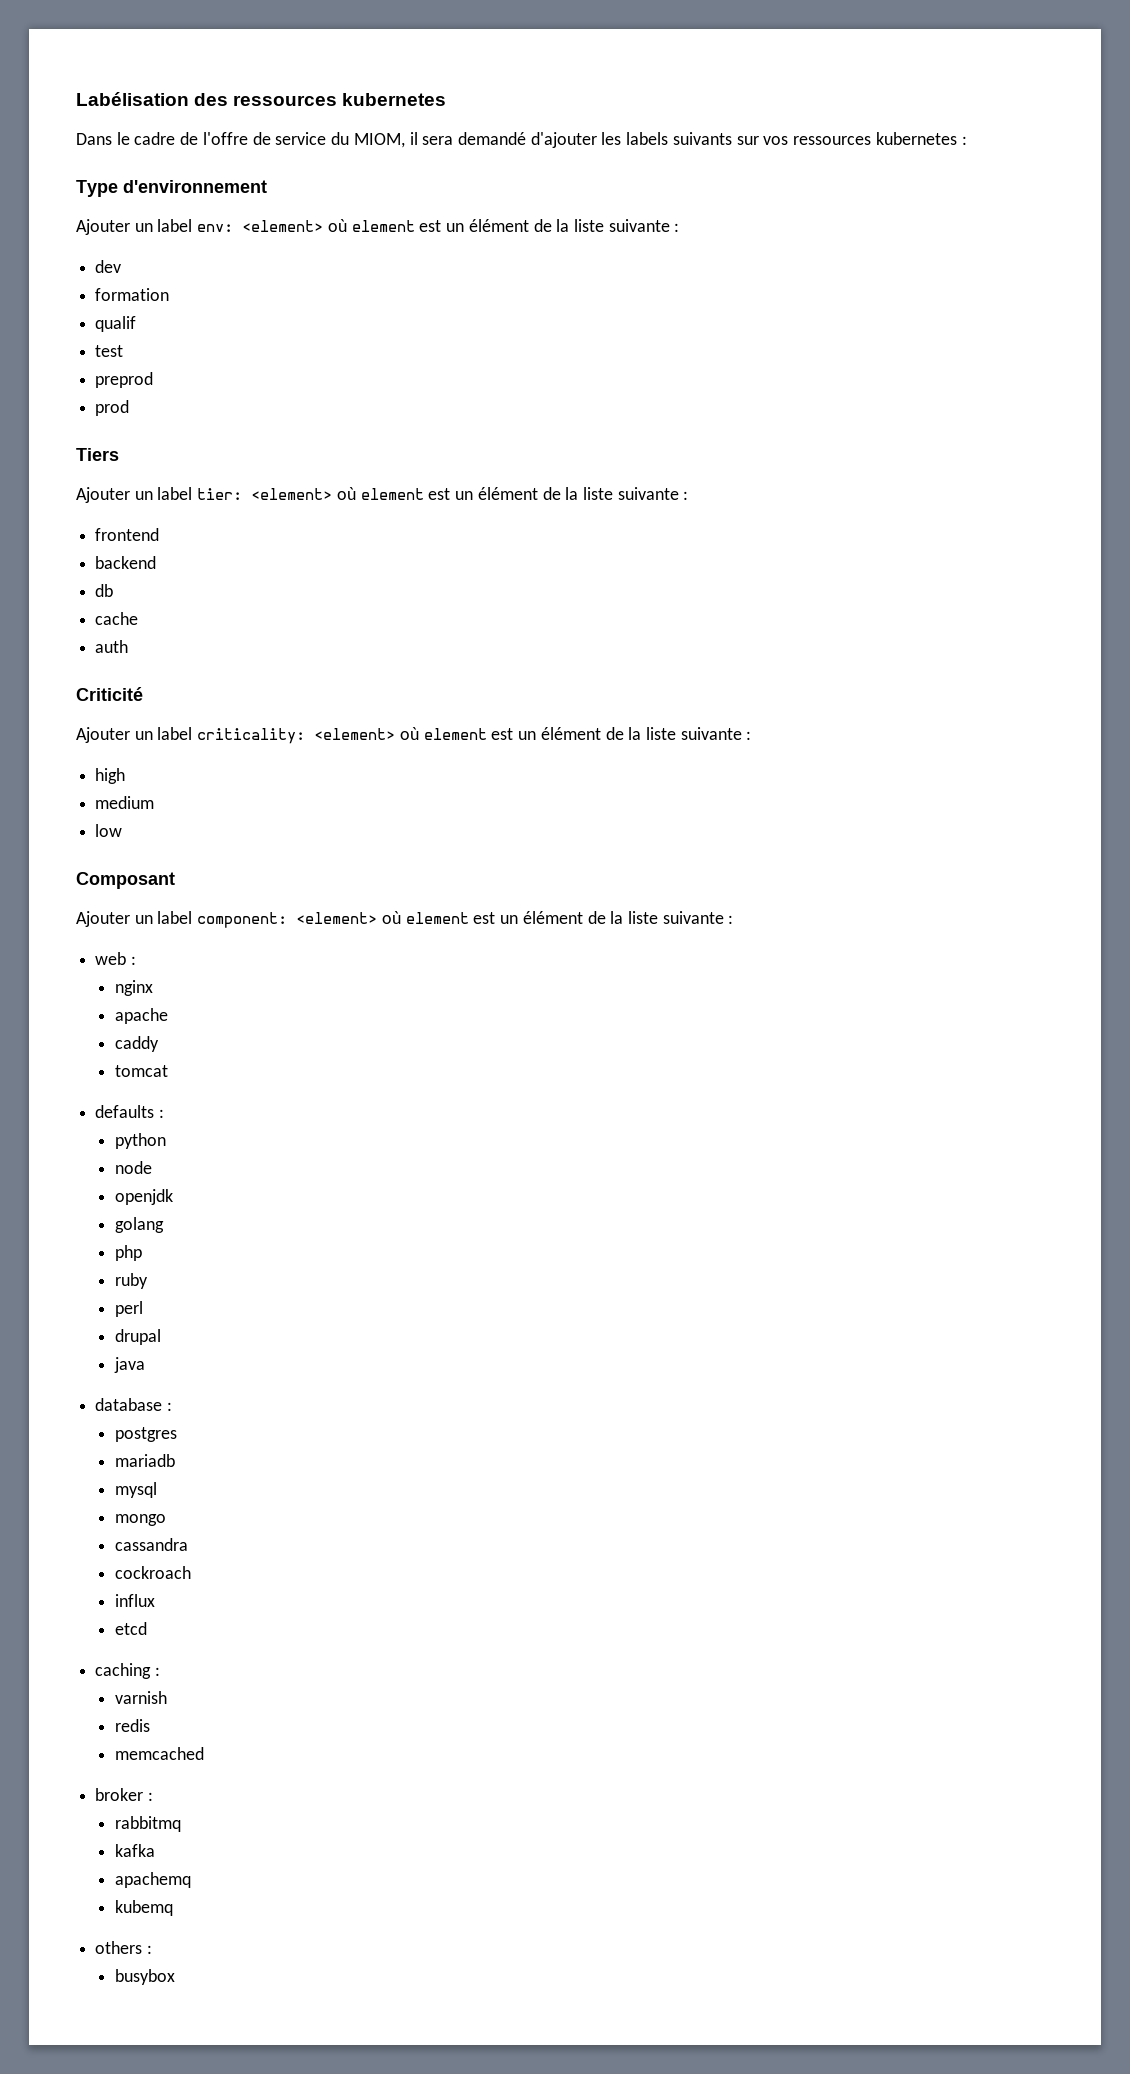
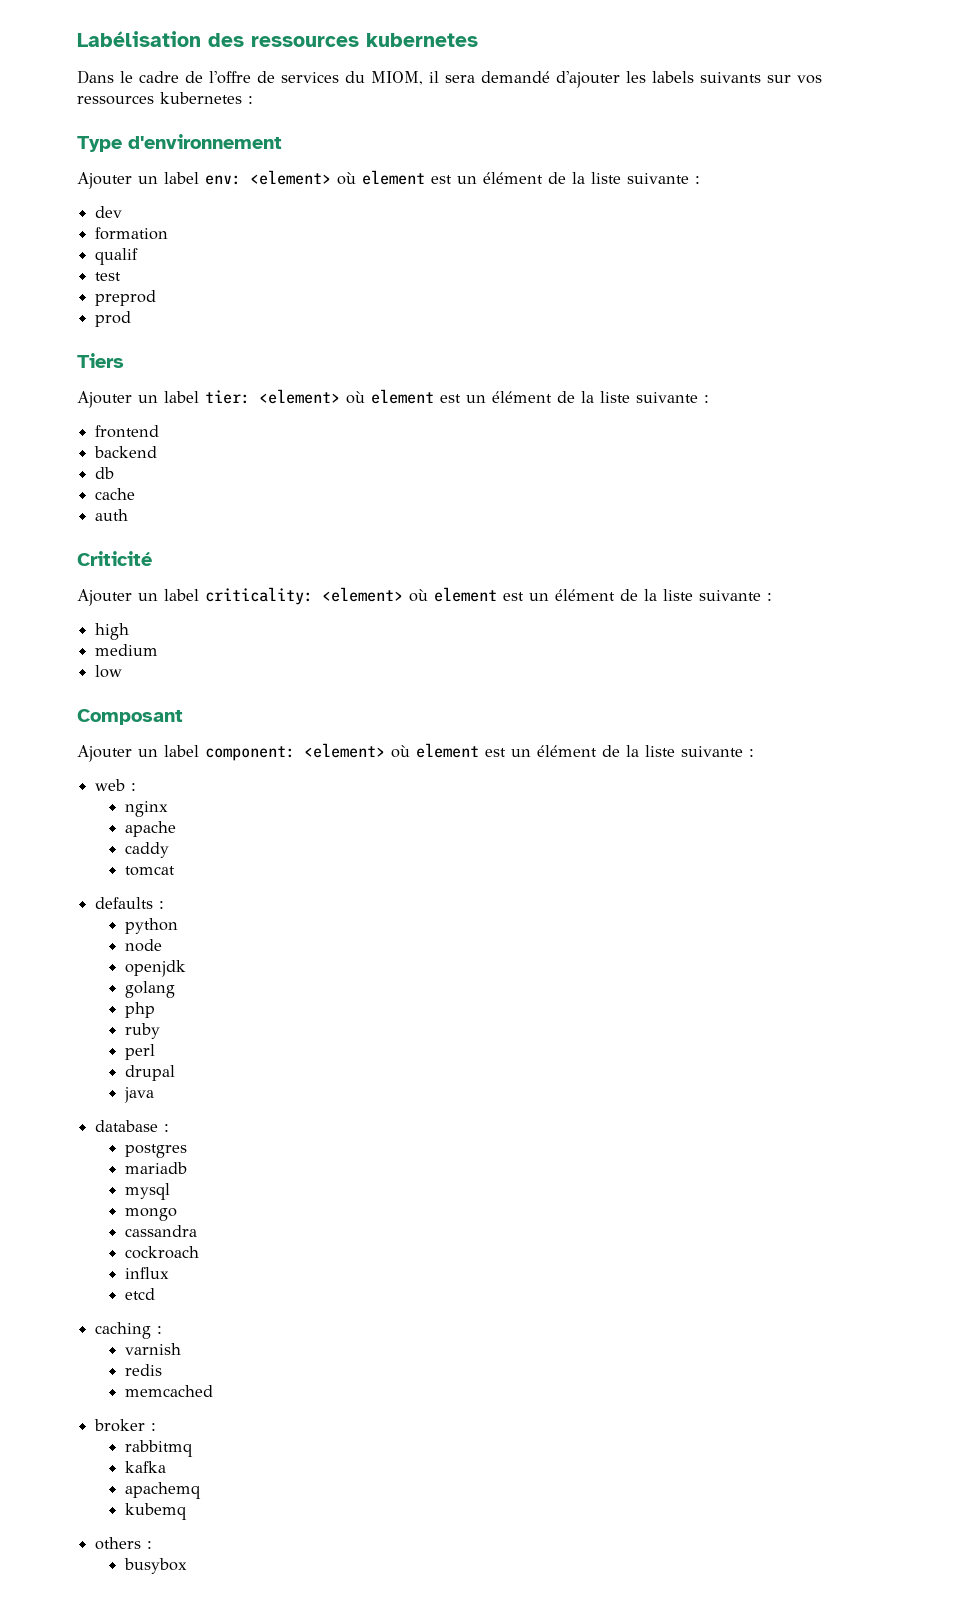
- Dans le cadre de l'offre de service du MIOM, il sera demandé d'ajouter les labels suivants sur vos ressources kubernetes :
+ Dans le cadre de l'offre de services du MIOM, il sera demandé d'ajouter les labels suivants sur vos ressources kubernetes :

